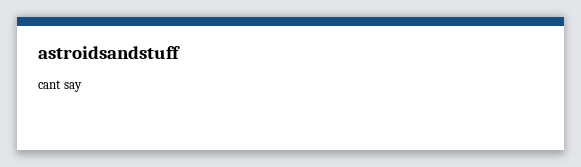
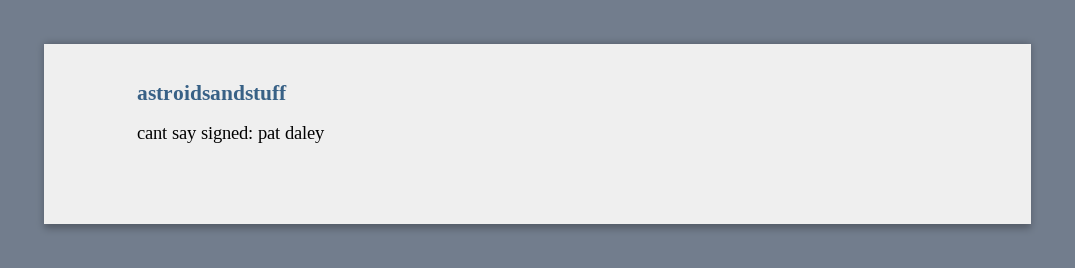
- cant say
+ cant say signed: pat daley

